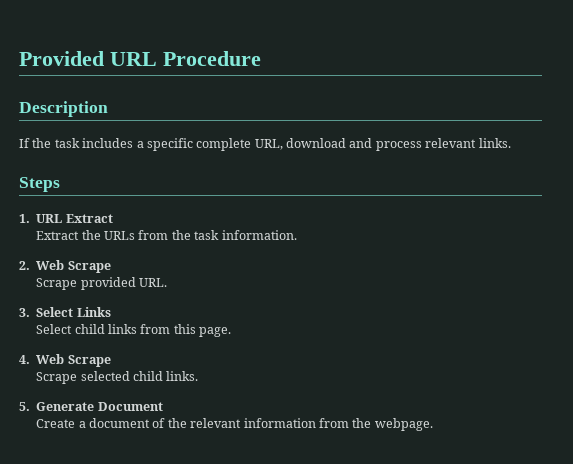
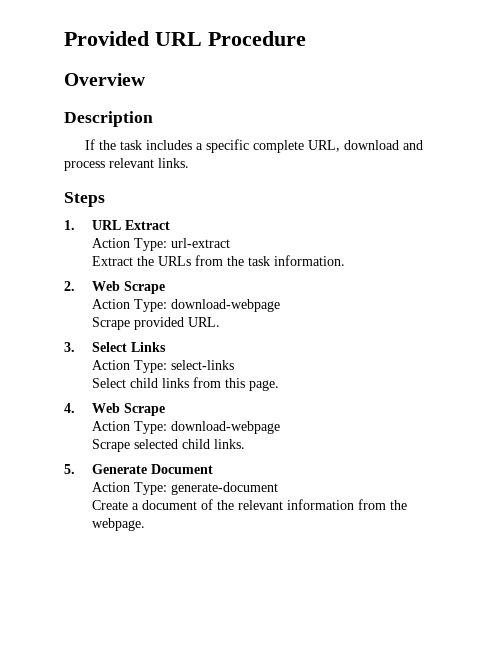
+ Overview
+ Action Type: url-extract
  2. Web Scrape
+ Action Type: download-webpage
+ Action Type: select-links
  4. Web Scrape
+ Action Type: download-webpage
+ Action Type: generate-document

